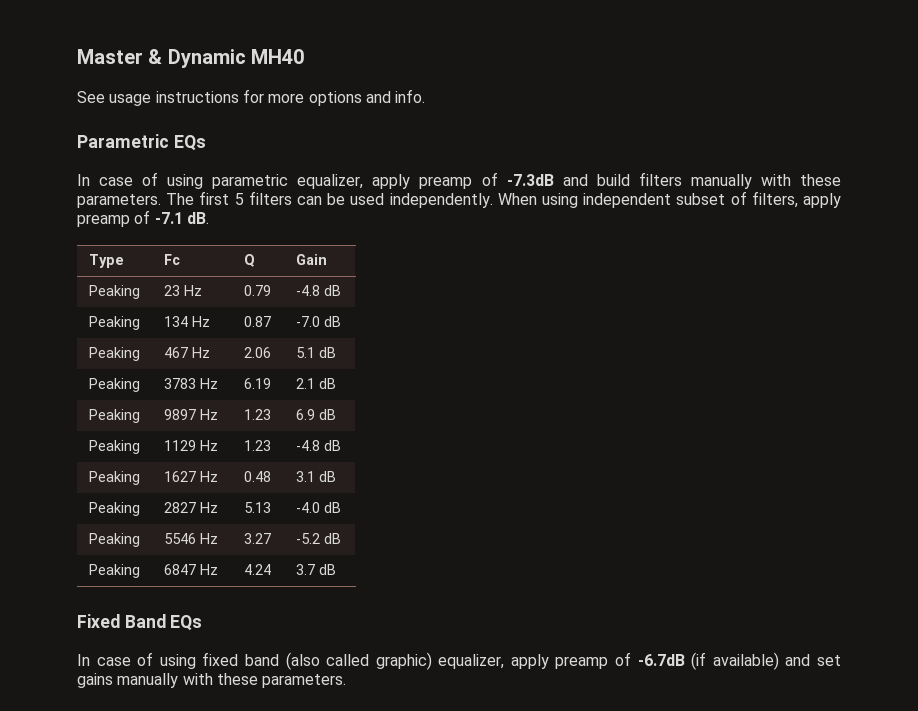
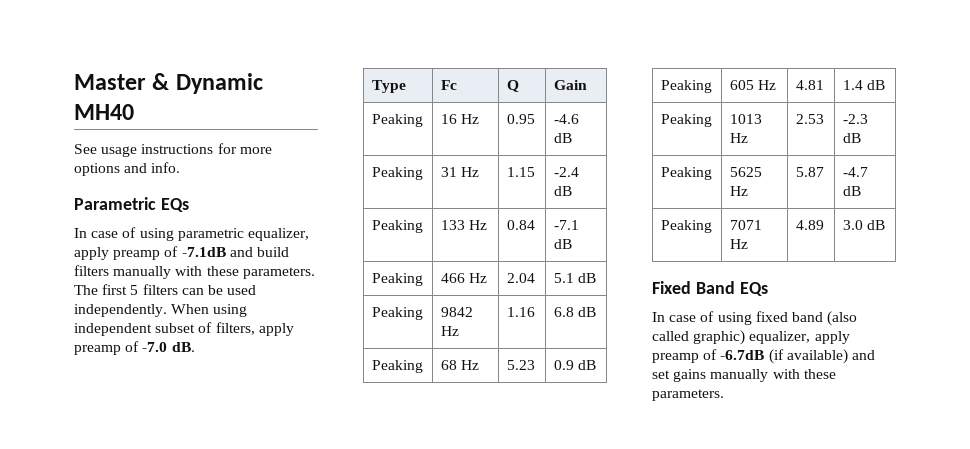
- In case of using parametric equalizer, apply preamp of -7.3dB and build filters manually with these parameters.
+ In case of using parametric equalizer, apply preamp of -7.1dB and build filters manually with these parameters.
- When using independent subset of filters, apply preamp of -7.1 dB.
+ When using independent subset of filters, apply preamp of -7.0 dB.
- Peaking | 23 Hz | 0.79 | -4.8 dB
- Peaking | 134 Hz | 0.87 | -7.0 dB
- Peaking | 467 Hz | 2.06 | 5.1 dB
+ Peaking | 16 Hz | 0.95 | -4.6 dB
+ Peaking | 31 Hz | 1.15 | -2.4 dB
+ Peaking | 133 Hz | 0.84 | -7.1 dB
+ Peaking | 466 Hz | 2.04 | 5.1 dB
- Peaking | 3783 Hz | 6.19 | 2.1 dB
- Peaking | 9897 Hz | 1.23 | 6.9 dB
- Peaking | 1129 Hz | 1.23 | -4.8 dB
- Peaking | 1627 Hz | 0.48 | 3.1 dB
- Peaking | 2827 Hz | 5.13 | -4.0 dB
- Peaking | 5546 Hz | 3.27 | -5.2 dB
- Peaking | 6847 Hz | 4.24 | 3.7 dB
+ Peaking | 9842 Hz | 1.16 | 6.8 dB
+ Peaking | 68 Hz | 5.23 | 0.9 dB
+ Peaking | 605 Hz | 4.81 | 1.4 dB
+ Peaking | 1013 Hz | 2.53 | -2.3 dB
+ Peaking | 5625 Hz | 5.87 | -4.7 dB
+ Peaking | 7071 Hz | 4.89 | 3.0 dB

